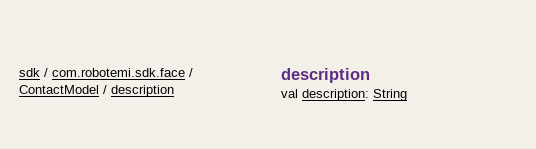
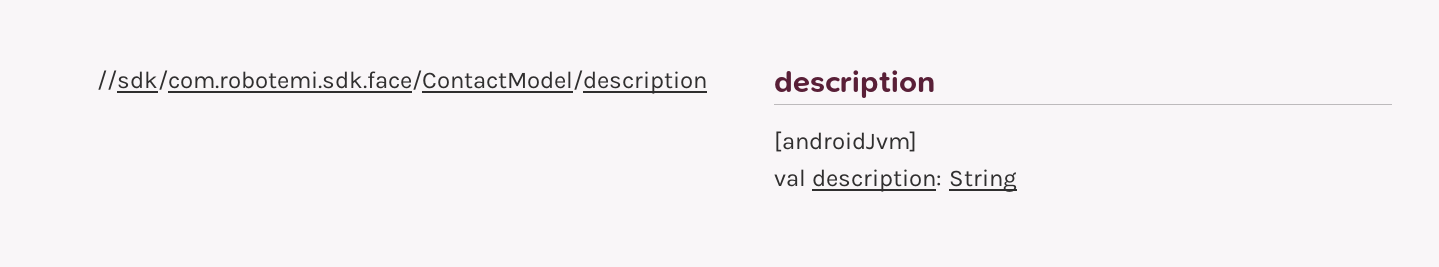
- sdk / com.robotemi.sdk.face / ContactModel / description
+ //sdk/com.robotemi.sdk.face/ContactModel/description
  description
+ [androidJvm]

